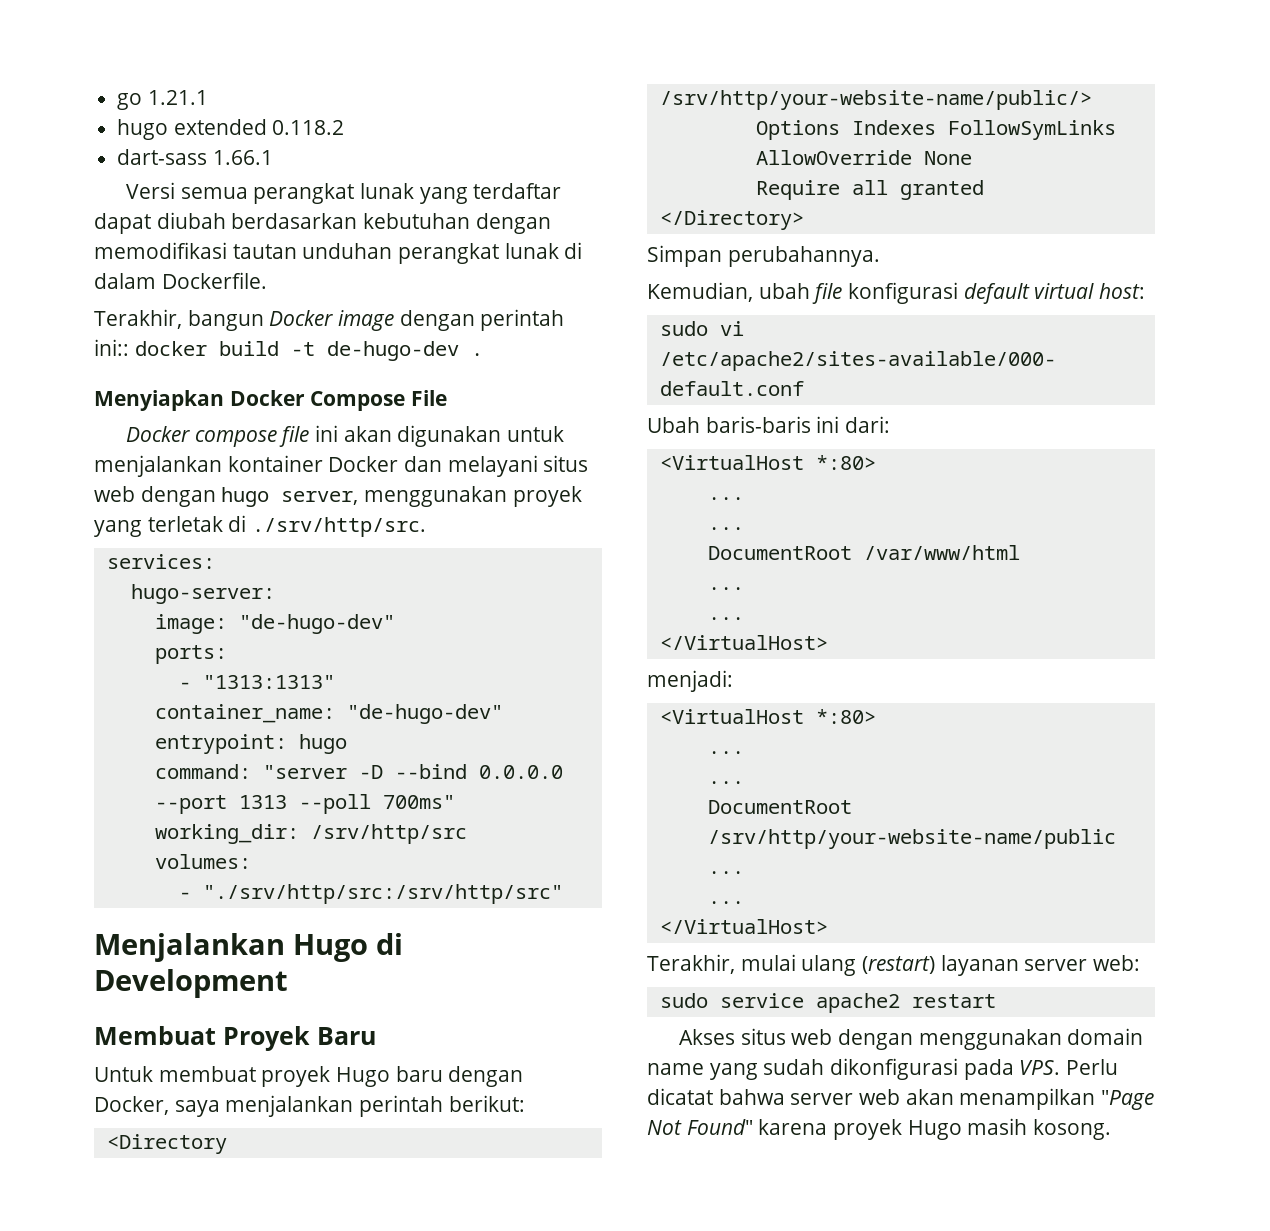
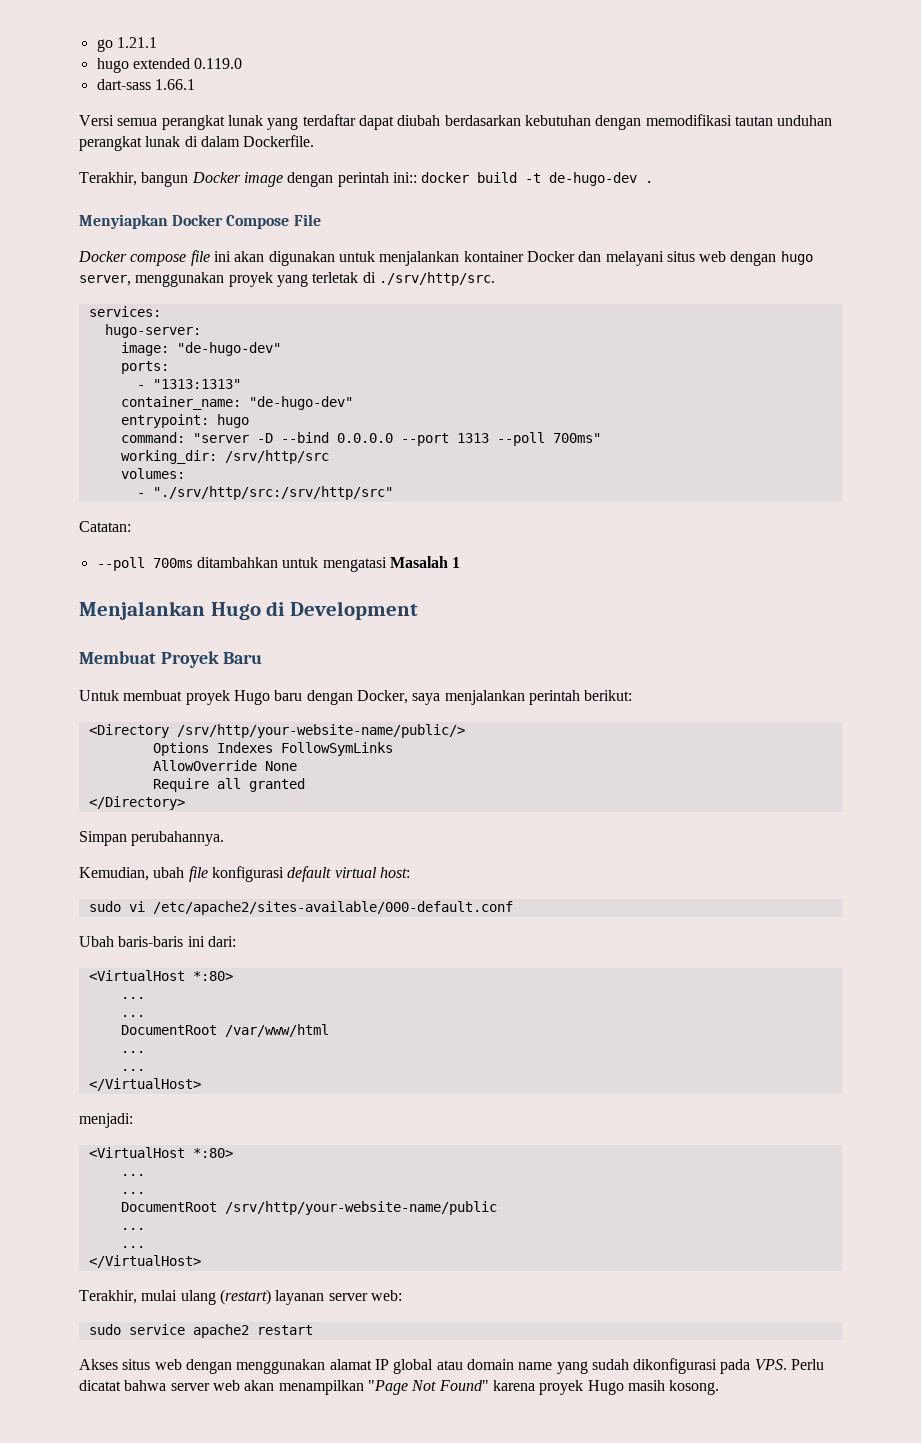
- hugo extended 0.118.2
+ hugo extended 0.119.0
+ Catatan:
+ --poll 700ms ditambahkan untuk mengatasi Masalah 1
- Akses situs web dengan menggunakan domain name yang sudah dikonfigurasi pada VPS. Perlu dicatat bahwa server web akan menampilkan "Page Not Found" karena proyek Hugo masih kosong.
+ Akses situs web dengan menggunakan alamat IP global atau domain name yang sudah dikonfigurasi pada VPS. Perlu dicatat bahwa server web akan menampilkan "Page Not Found" karena proyek Hugo masih kosong.

